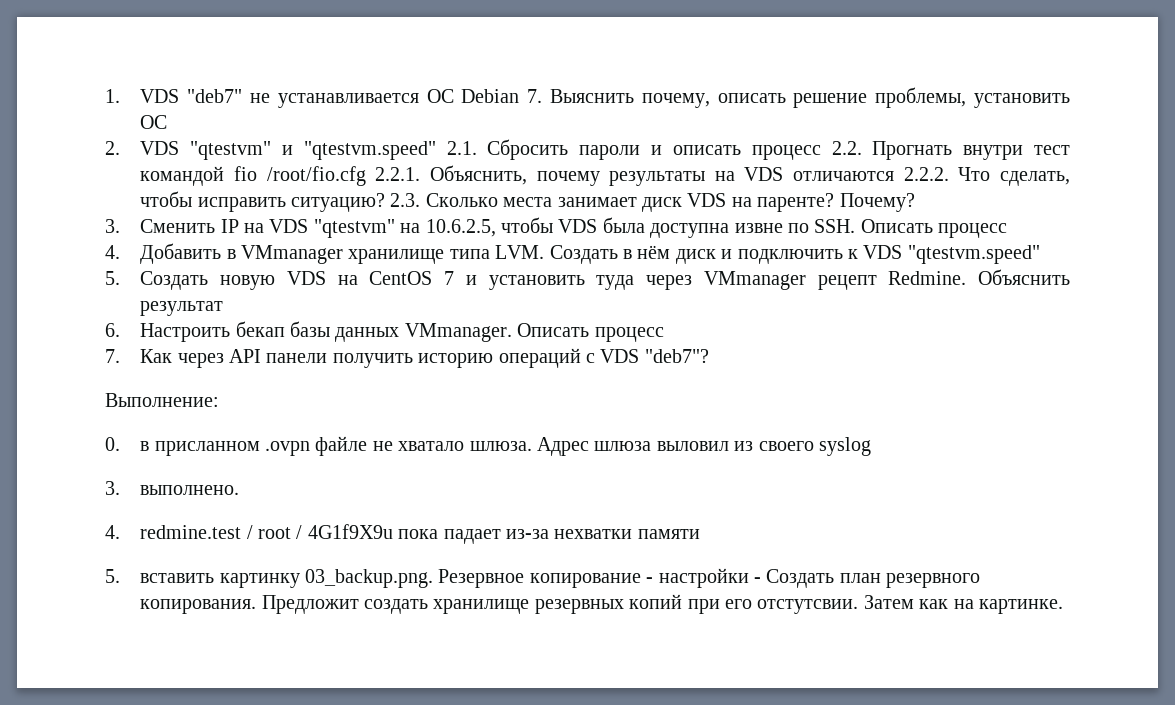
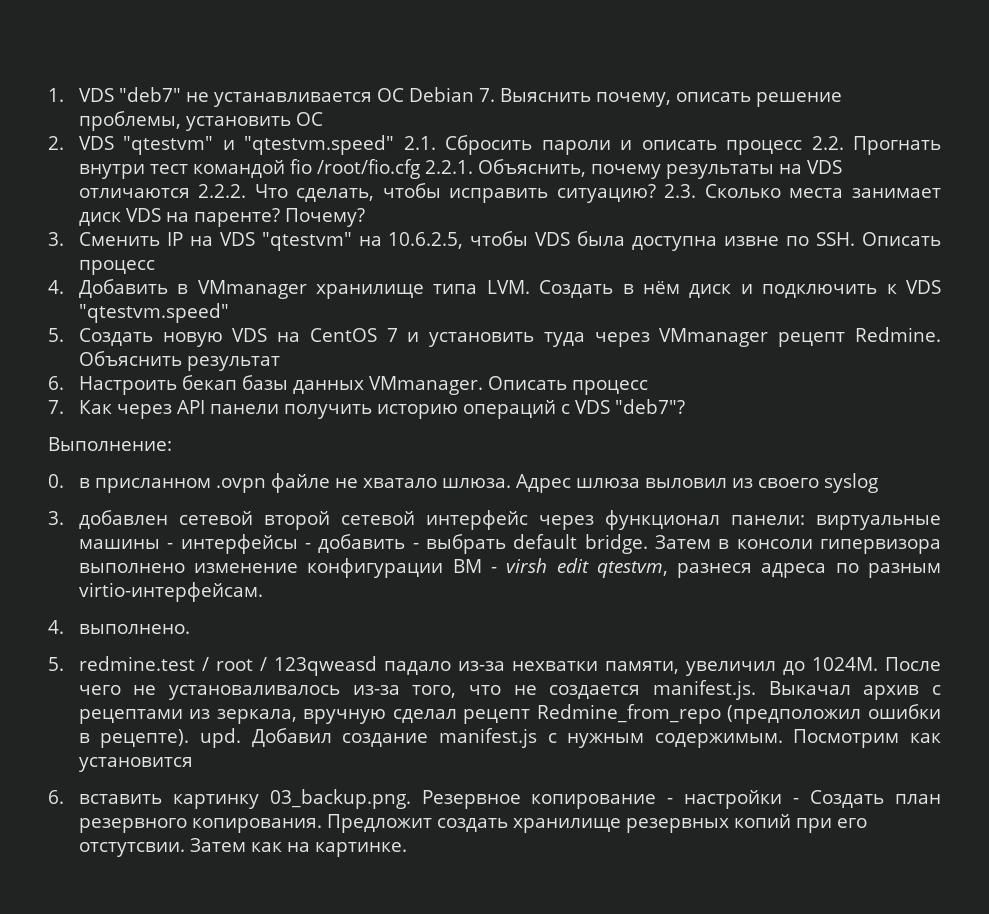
- 3. выполнено.
+ 3. добавлен сетевой второй сетевой интерфейс через функционал панели: виртуальные машины - интерфейсы - добавить - выбрать default bridge. Затем в консоли гипервизора выполнено изменение конфигурации ВМ - virsh edit qtestvm, разнеся адреса по разным virtio-интерфейсам.
+ 4. выполнено.
- 4. redmine.test / root / 4G1f9X9u пока падает из-за нехватки памяти
- 5. вставить картинку 03_backup.png. Резервное копирование - настройки - Создать план резервного копирования.
+ 5. redmine.test / root / 123qweasd падало из-за нехватки памяти, увеличил до 1024М. После чего не установаливалось из-за того, что не создается manifest.js. Выкачал архив с рецептами из зеркала, вручную сделал рецепт Redmine_from_repo (предположил ошибки в рецепте). upd. Добавил создание manifest.js с нужным содержимым. Посмотрим как установится
+ 6. вставить картинку 03_backup.png. Резервное копирование - настройки - Создать план резервного копирования.

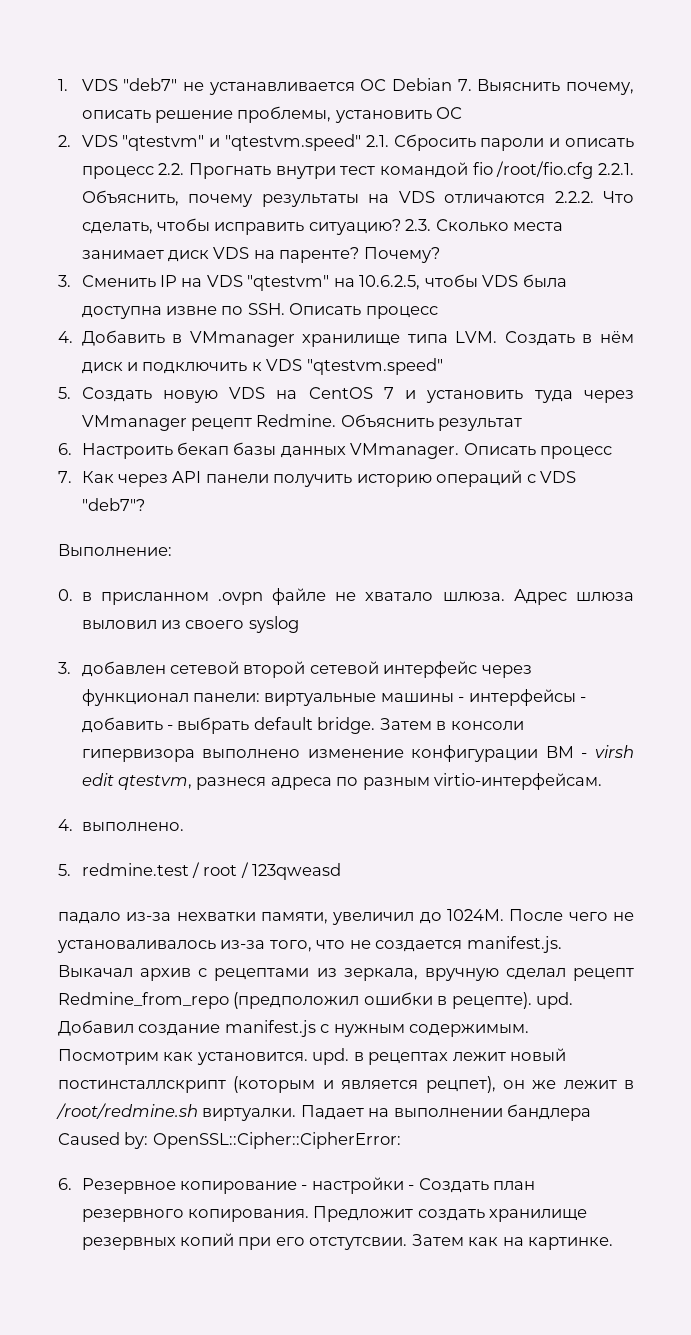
- 5. redmine.test / root / 123qweasd падало из-за нехватки памяти, увеличил до 1024М.
+ 5. redmine.test / root / 123qweasd
+ падало из-за нехватки памяти, увеличил до 1024М.
- Посмотрим как установится
- 6. вставить картинку 03_backup.png. Резервное копирование - настройки - Создать план резервного копирования.
+ Посмотрим как установится. upd. в рецептах лежит новый постинсталлскрипт (которым и является рецпет), он же лежит в /root/redmine.sh виртуалки. Падает на выполнении бандлера Caused by: OpenSSL::Cipher::CipherError:
+ 6. Резервное копирование - настройки - Создать план резервного копирования.

